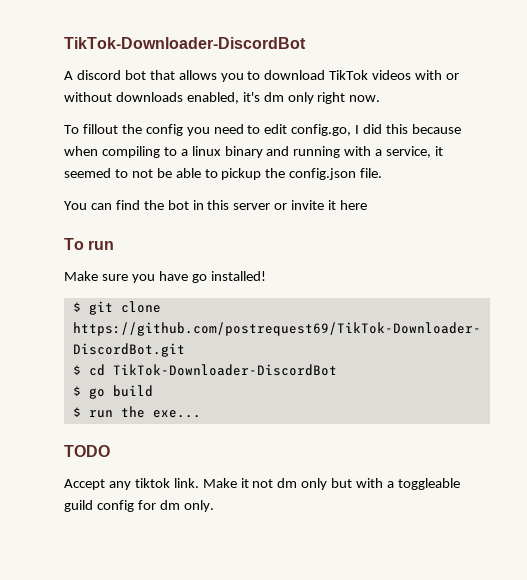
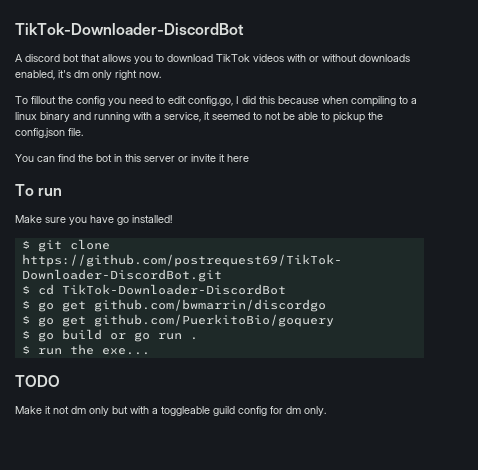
+ $ go get github.com/bwmarrin/discordgo
+ $ go get github.com/PuerkitoBio/goquery
- $ go build
+ $ go build or go run .
- Accept any tiktok link.

